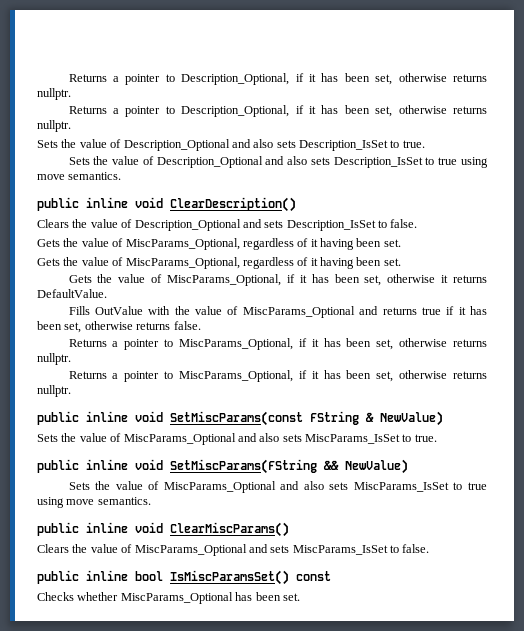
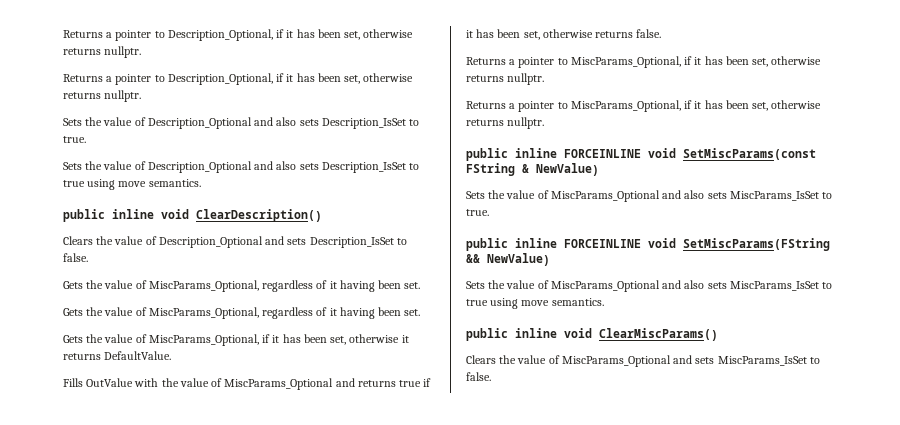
- public inline void SetMiscParams(const FString & NewValue)
+ public inline FORCEINLINE void SetMiscParams(const FString & NewValue)
- public inline void SetMiscParams(FString && NewValue)
+ public inline FORCEINLINE void SetMiscParams(FString && NewValue)
- public inline bool IsMiscParamsSet() const
- Checks whether MiscParams_Optional has been set.

